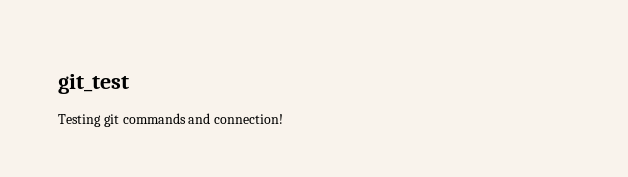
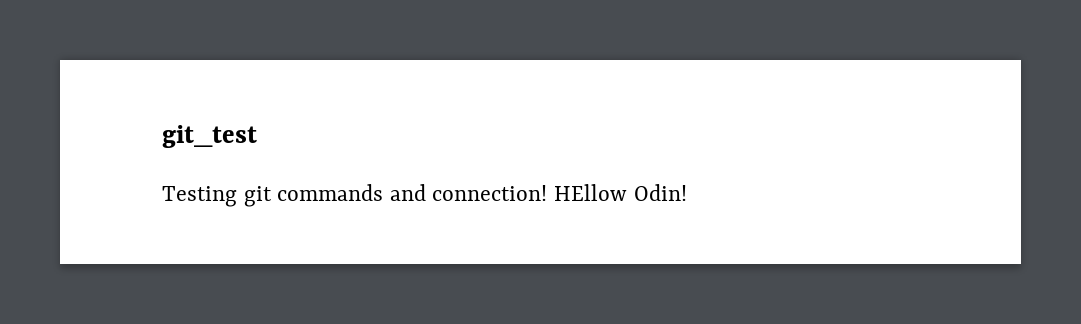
+ HEllow Odin!

